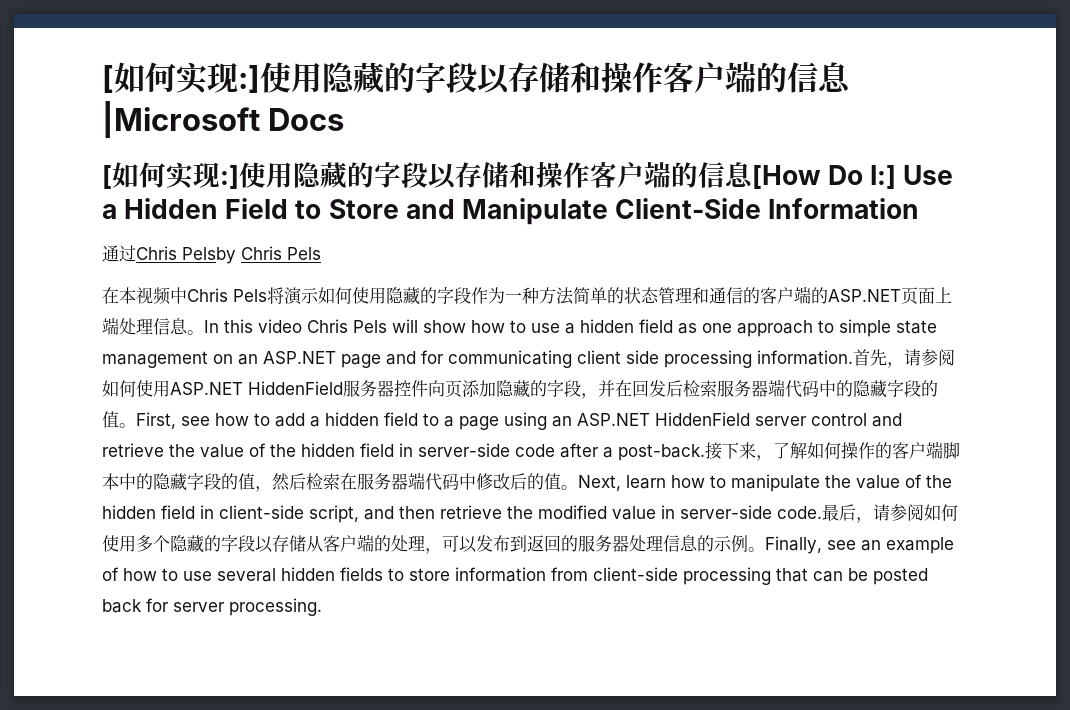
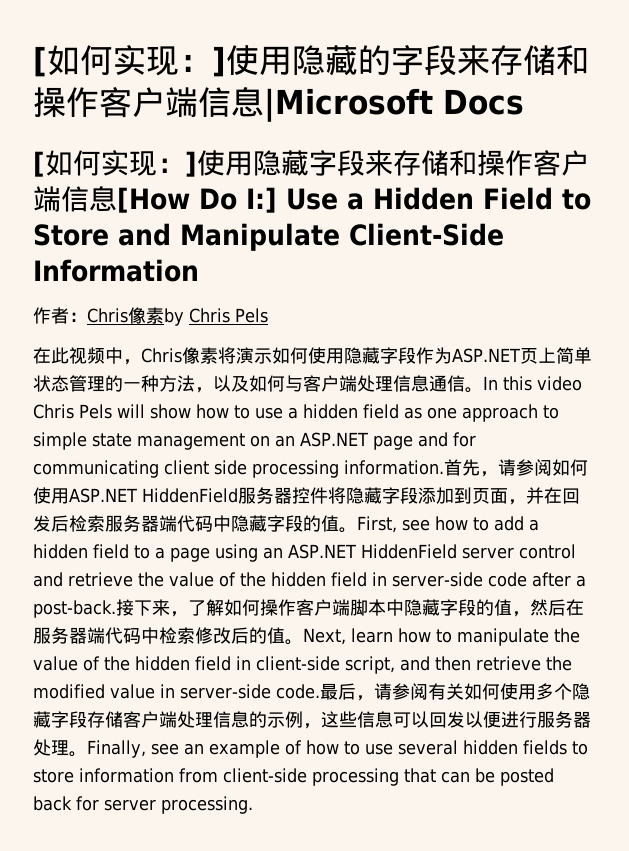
- [如何实现:]使用隐藏的字段以存储和操作客户端的信息|Microsoft Docs
+ [如何实现：]使用隐藏的字段来存储和操作客户端信息|Microsoft Docs
- [如何实现:]使用隐藏的字段以存储和操作客户端的信息[How Do I:] Use a Hidden Field to Store and Manipulate Client-Side Information
+ [如何实现：]使用隐藏字段来存储和操作客户端信息[How Do I:] Use a Hidden Field to Store and Manipulate Client-Side Information
- 通过Chris Pelsby Chris Pels
- 在本视频中Chris Pels将演示如何使用隐藏的字段作为一种方法简单的状态管理和通信的客户端的ASP.NET页面上端处理信息。
+ 作者：Chris像素by Chris Pels
+ 在此视频中，Chris像素将演示如何使用隐藏字段作为ASP.NET页上简单状态管理的一种方法，以及如何与客户端处理信息通信。
- 首先，请参阅如何使用ASP.NET HiddenField服务器控件向页添加隐藏的字段，并在回发后检索服务器端代码中的隐藏字段的值。
+ 首先，请参阅如何使用ASP.NET HiddenField服务器控件将隐藏字段添加到页面，并在回发后检索服务器端代码中隐藏字段的值。
- 接下来，了解如何操作的客户端脚本中的隐藏字段的值，然后检索在服务器端代码中修改后的值。
+ 接下来，了解如何操作客户端脚本中隐藏字段的值，然后在服务器端代码中检索修改后的值。
- 最后，请参阅如何使用多个隐藏的字段以存储从客户端的处理，可以发布到返回的服务器处理信息的示例。
+ 最后，请参阅有关如何使用多个隐藏字段存储客户端处理信息的示例，这些信息可以回发以便进行服务器处理。

